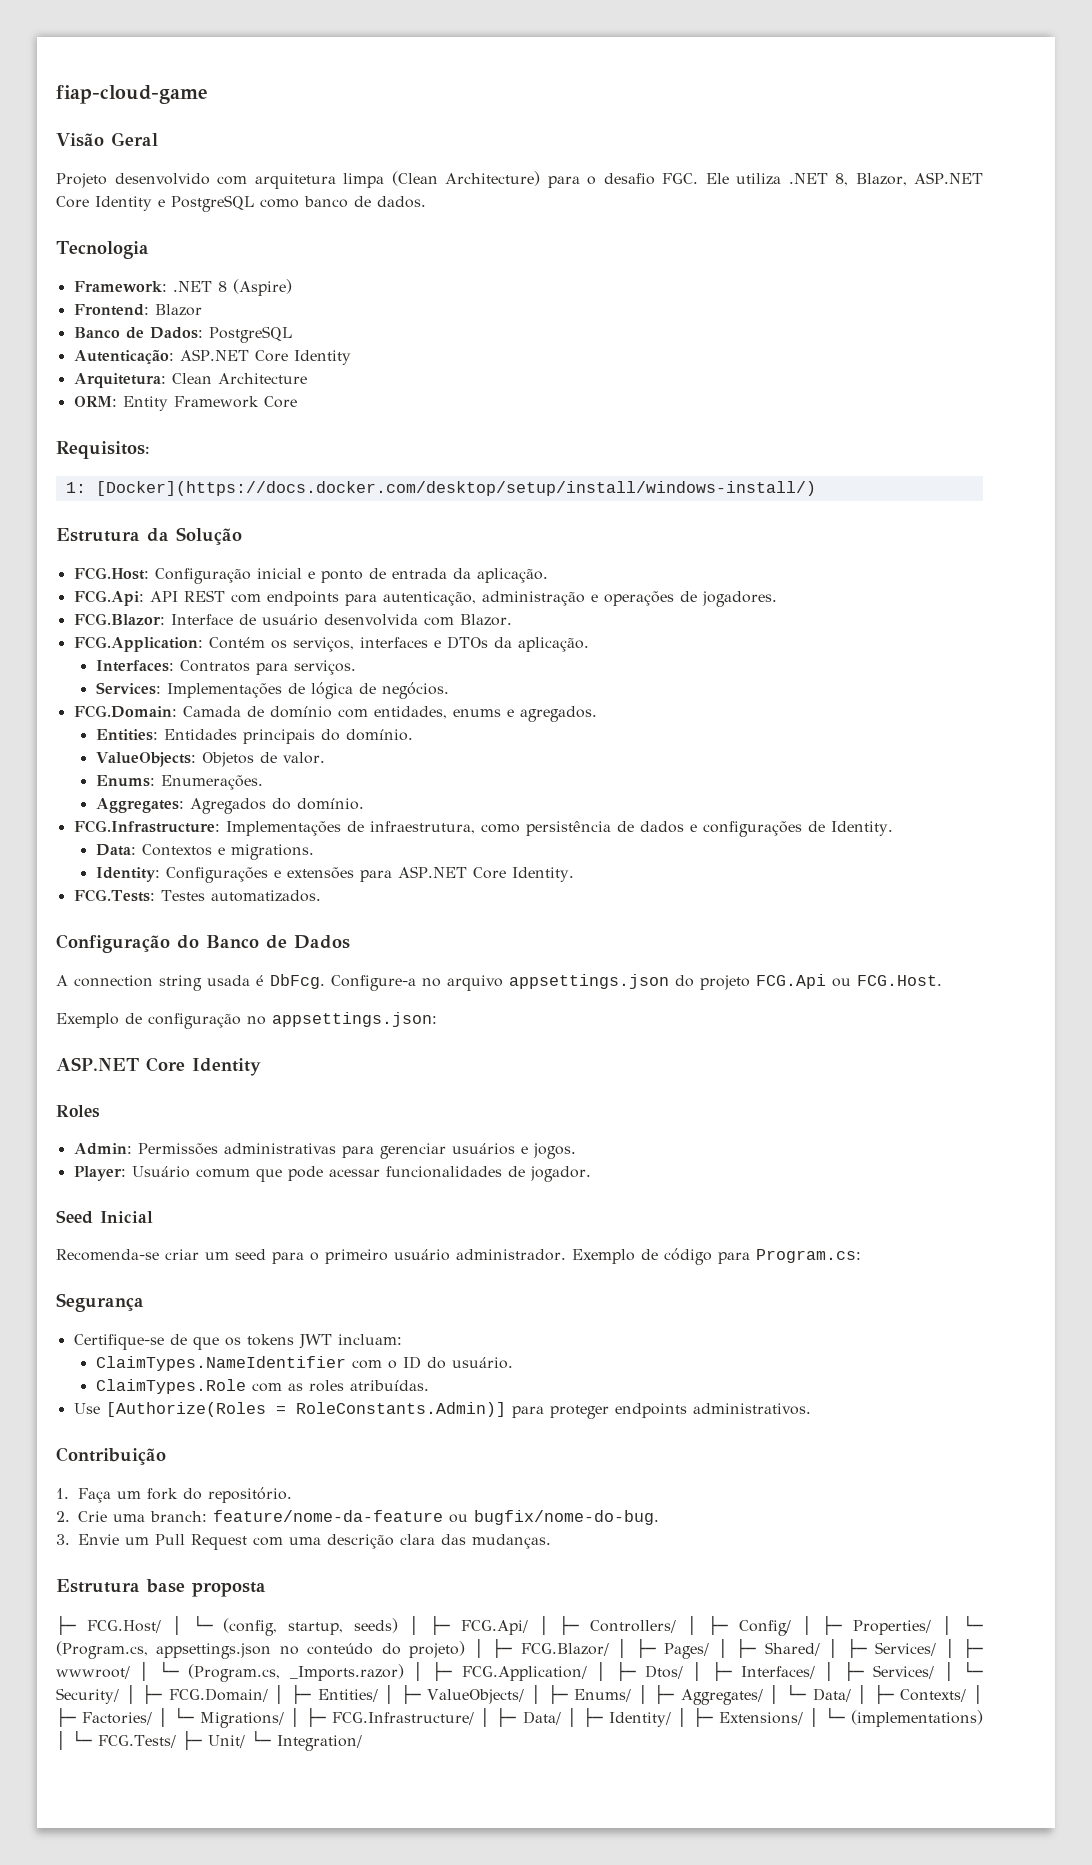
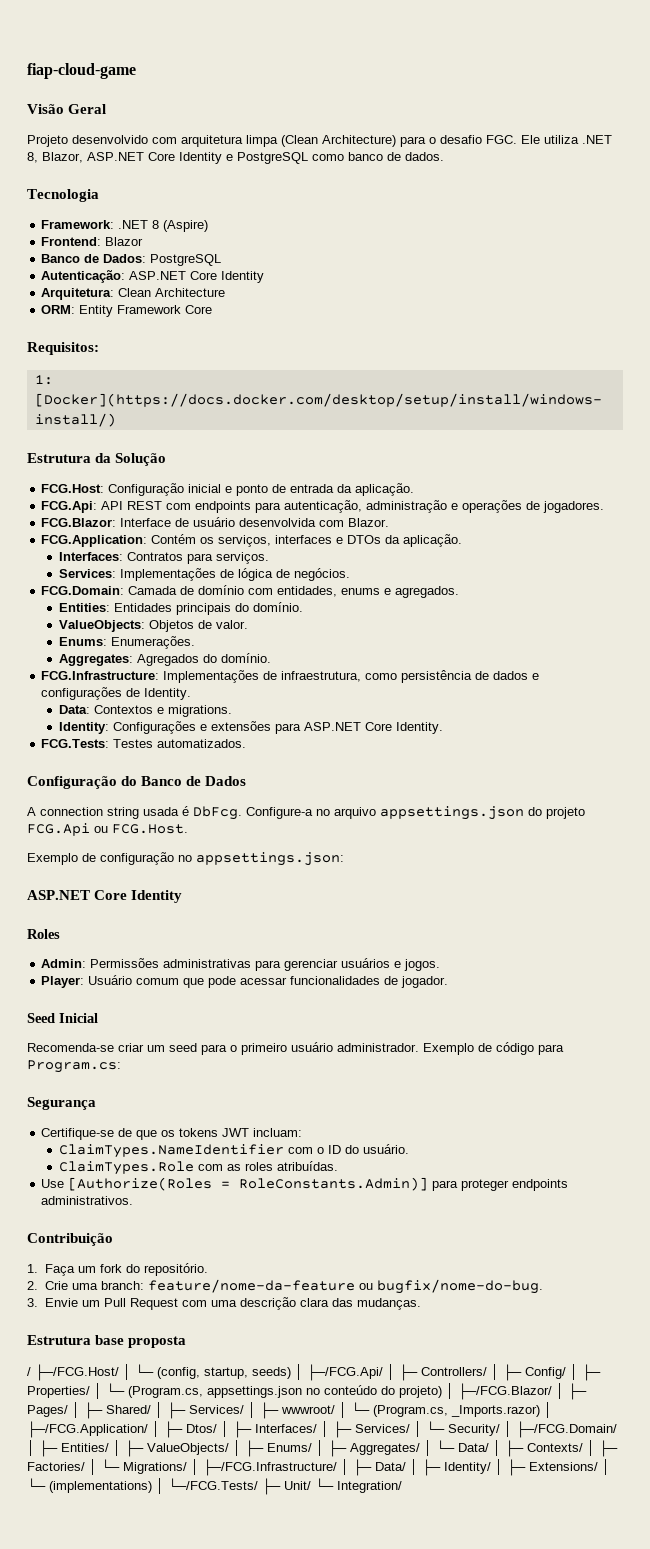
- ├─ FCG.Host/ │ └─ (config, startup, seeds) │ ├─ FCG.Api/ │ ├─ Controllers/ │ ├─ Config/ │ ├─ Properties/ │ └─ (Program.cs, appsettings.json no conteúdo do projeto) │ ├─ FCG.Blazor/ │ ├─ Pages/ │ ├─ Shared/ │ ├─ Services/ │ ├─ wwwroot/ │ └─ (Program.cs, _Imports.razor) │ ├─ FCG.Application/ │ ├─ Dtos/ │ ├─ Interfaces/ │ ├─ Services/ │ └─ Security/ │ ├─ FCG.Domain/ │ ├─ Entities/ │ ├─ ValueObjects/ │ ├─ Enums/ │ ├─ Aggregates/ │ └─ Data/ │ ├─ Contexts/ │ ├─ Factories/ │ └─ Migrations/ │ ├─ FCG.Infrastructure/ │ ├─ Data/ │ ├─ Identity/ │ ├─ Extensions/ │ └─ (implementations) │ └─ FCG.Tests/ ├─ Unit/ └─ Integration/
+ / ├─/FCG.Host/ │ └─ (config, startup, seeds) │ ├─/FCG.Api/ │ ├─ Controllers/ │ ├─ Config/ │ ├─ Properties/ │ └─ (Program.cs, appsettings.json no conteúdo do projeto) │ ├─/FCG.Blazor/ │ ├─ Pages/ │ ├─ Shared/ │ ├─ Services/ │ ├─ wwwroot/ │ └─ (Program.cs, _Imports.razor) │ ├─/FCG.Application/ │ ├─ Dtos/ │ ├─ Interfaces/ │ ├─ Services/ │ └─ Security/ │ ├─/FCG.Domain/ │ ├─ Entities/ │ ├─ ValueObjects/ │ ├─ Enums/ │ ├─ Aggregates/ │ └─ Data/ │ ├─ Contexts/ │ ├─ Factories/ │ └─ Migrations/ │ ├─/FCG.Infrastructure/ │ ├─ Data/ │ ├─ Identity/ │ ├─ Extensions/ │ └─ (implementations) │ └─/FCG.Tests/ ├─ Unit/ └─ Integration/

